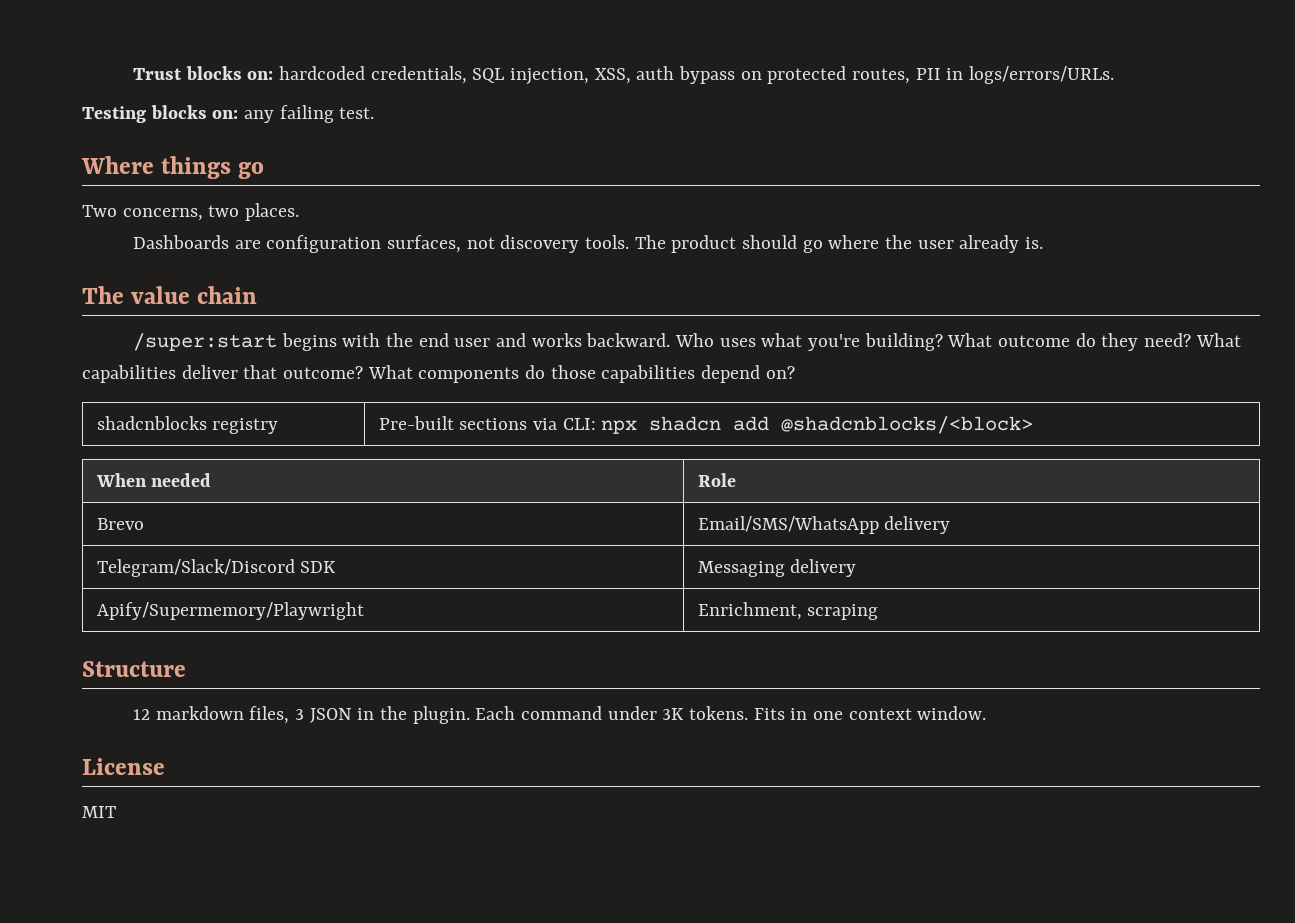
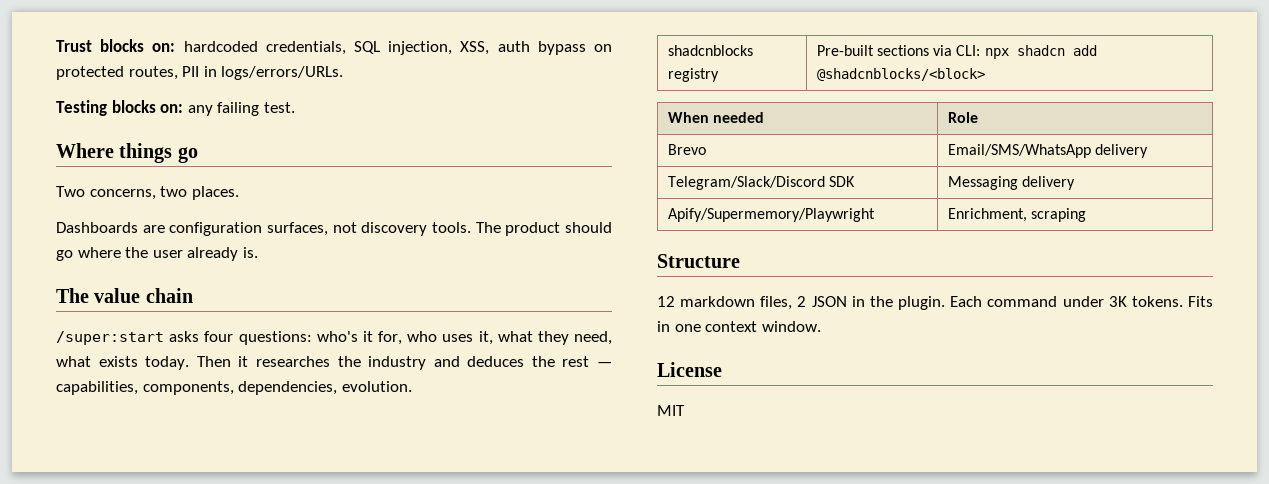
- /super:start begins with the end user and works backward. Who uses what you're building? What outcome do they need? What capabilities deliver that outcome? What components do those capabilities depend on?
+ /super:start asks four questions: who's it for, who uses it, what they need, what exists today. Then it researches the industry and deduces the rest — capabilities, components, dependencies, evolution.
- 12 markdown files, 3 JSON in the plugin.
+ 12 markdown files, 2 JSON in the plugin.

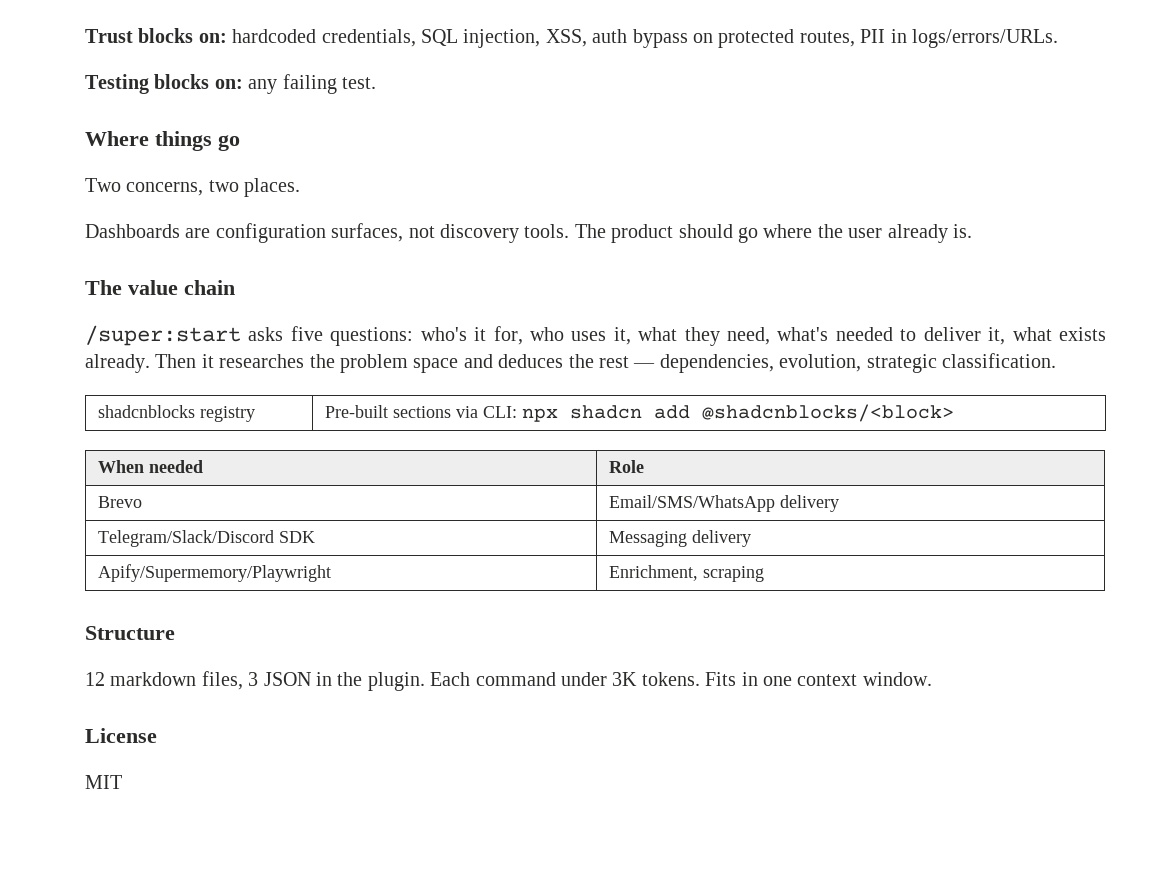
- /super:start asks four questions: who's it for, who uses it, what they need, what exists today.
+ /super:start asks five questions: who's it for, who uses it, what they need, what's needed to deliver it, what exists already.
- Then it researches the industry and deduces the rest — capabilities, components, dependencies, evolution.
+ Then it researches the problem space and deduces the rest — dependencies, evolution, strategic classification.
- 12 markdown files, 2 JSON in the plugin.
+ 12 markdown files, 3 JSON in the plugin.

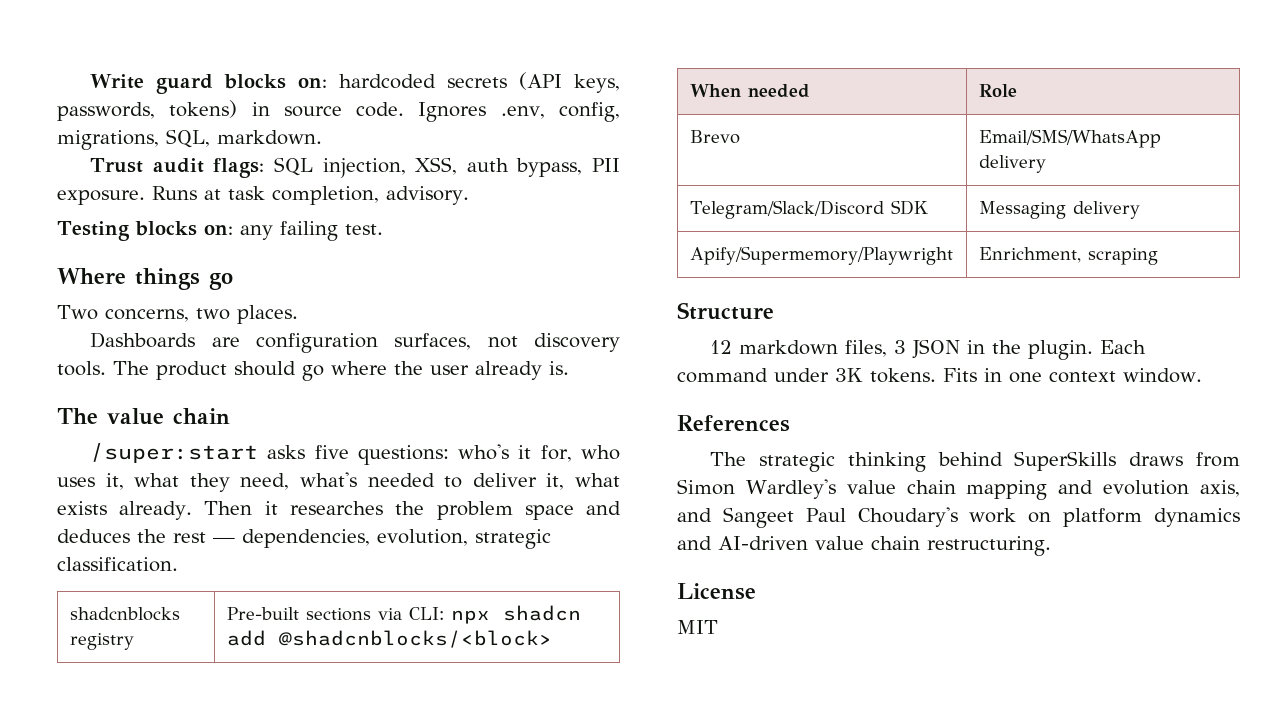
- Trust blocks on: hardcoded credentials, SQL injection, XSS, auth bypass on protected routes, PII in logs/errors/URLs.
+ Write guard blocks on: hardcoded secrets (API keys, passwords, tokens) in source code. Ignores .env, config, migrations, SQL, markdown.
+ Trust audit flags: SQL injection, XSS, auth bypass, PII exposure. Runs at task completion, advisory.
+ References
+ The strategic thinking behind SuperSkills draws from Simon Wardley's value chain mapping and evolution axis, and Sangeet Paul Choudary's work on platform dynamics and AI-driven value chain restructuring.

